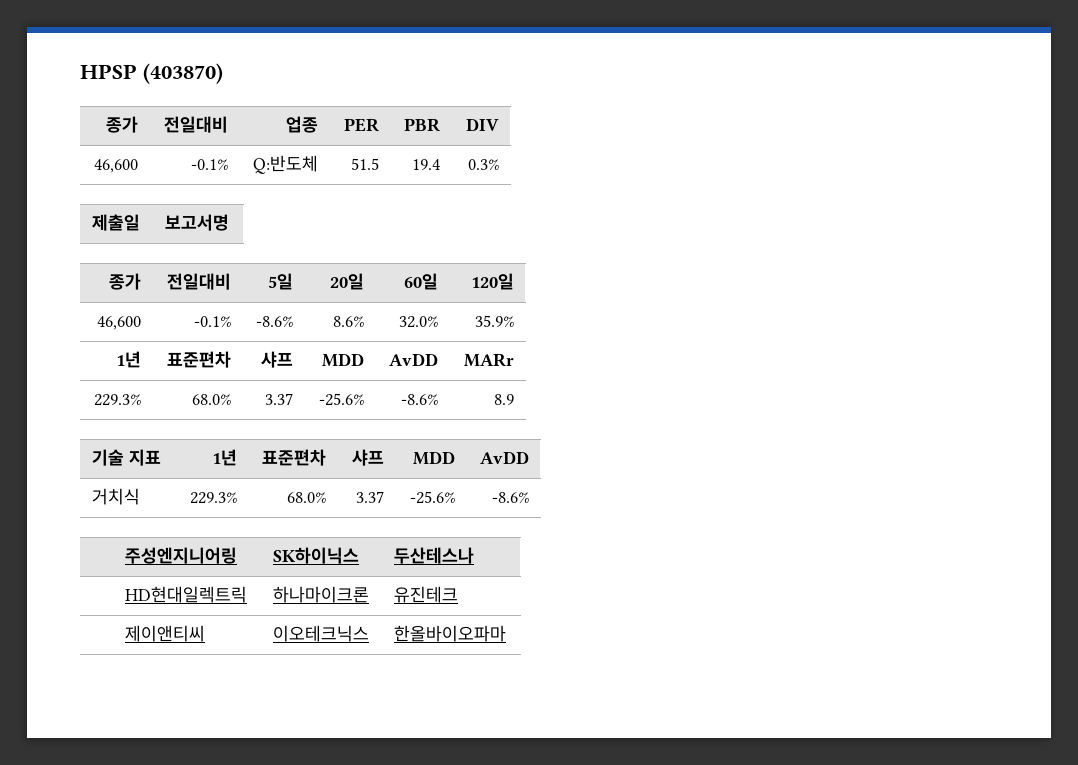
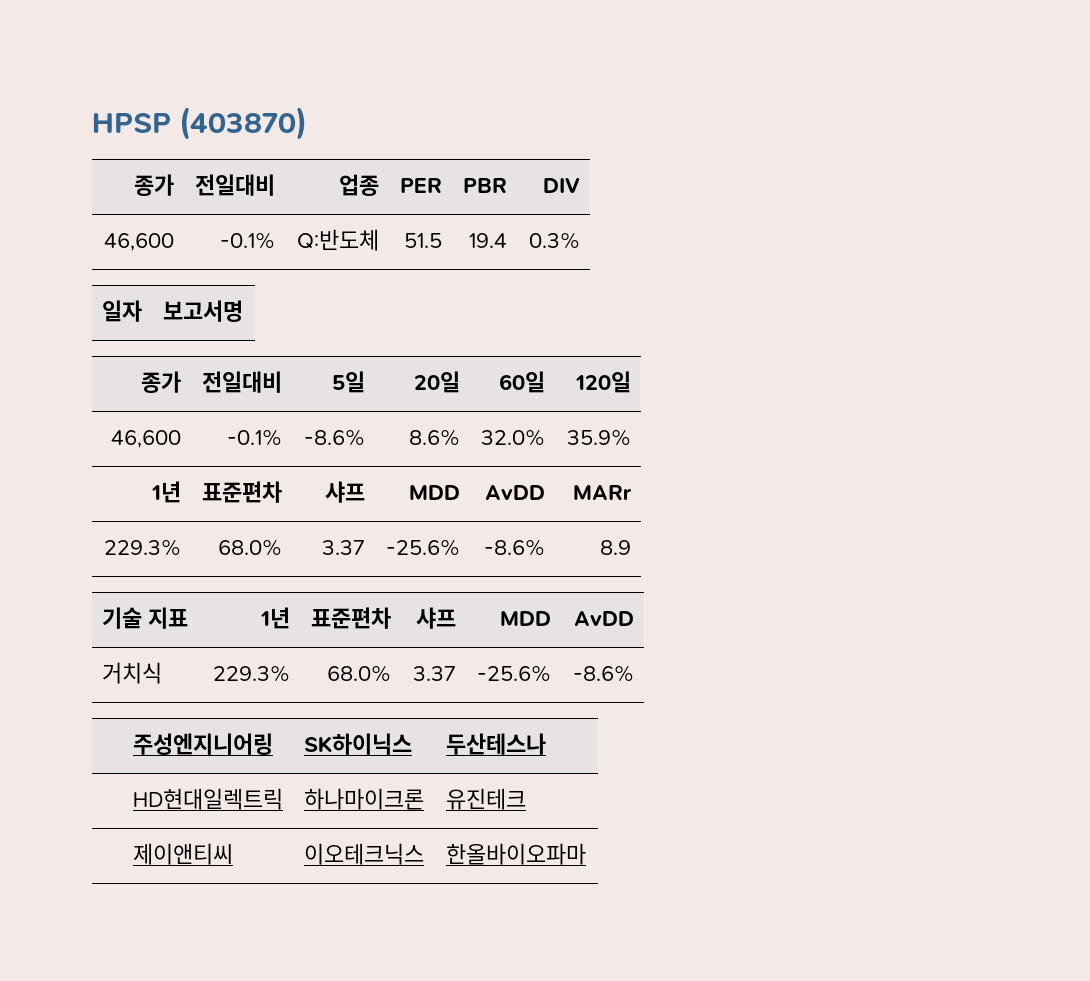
- 제출일 | 보고서명
+ 일자 | 보고서명

